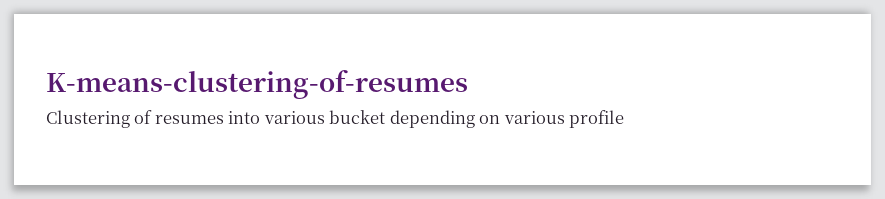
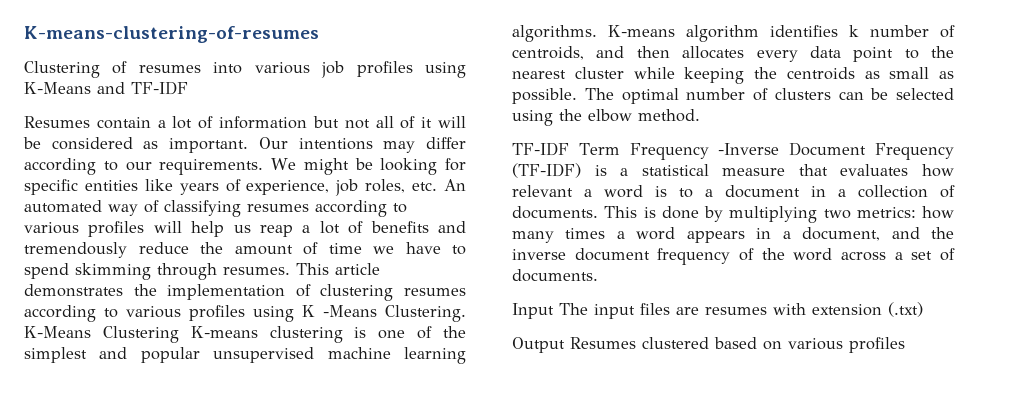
- Clustering of resumes into various bucket depending on various profile
+ Clustering of resumes into various job profiles using K-Means and TF-IDF
+ Resumes contain a lot of information but not all of it will be considered as important. Our intentions may differ according to our requirements. We might be looking for specific entities like years of experience, job roles, etc. An automated way of classifying resumes according to various profiles will help us reap a lot of benefits and tremendously reduce the amount of time we have to spend skimming through resumes. This article demonstrates the implementation of clustering resumes according to various profiles using K -Means Clustering. K-Means Clustering K-means clustering is one of the simplest and popular unsupervised machine learning algorithms. K-means algorithm identifies k number of centroids, and then allocates every data point to the nearest cluster while keeping the centroids as small as possible. The optimal number of clusters can be selected using the elbow method.
+ TF-IDF Term Frequency -Inverse Document Frequency (TF-IDF) is a statistical measure that evaluates how relevant a word is to a document in a collection of documents. This is done by multiplying two metrics: how many times a word appears in a document, and the inverse document frequency of the word across a set of documents.
+ Input The input files are resumes with extension (.txt)
+ Output Resumes clustered based on various profiles

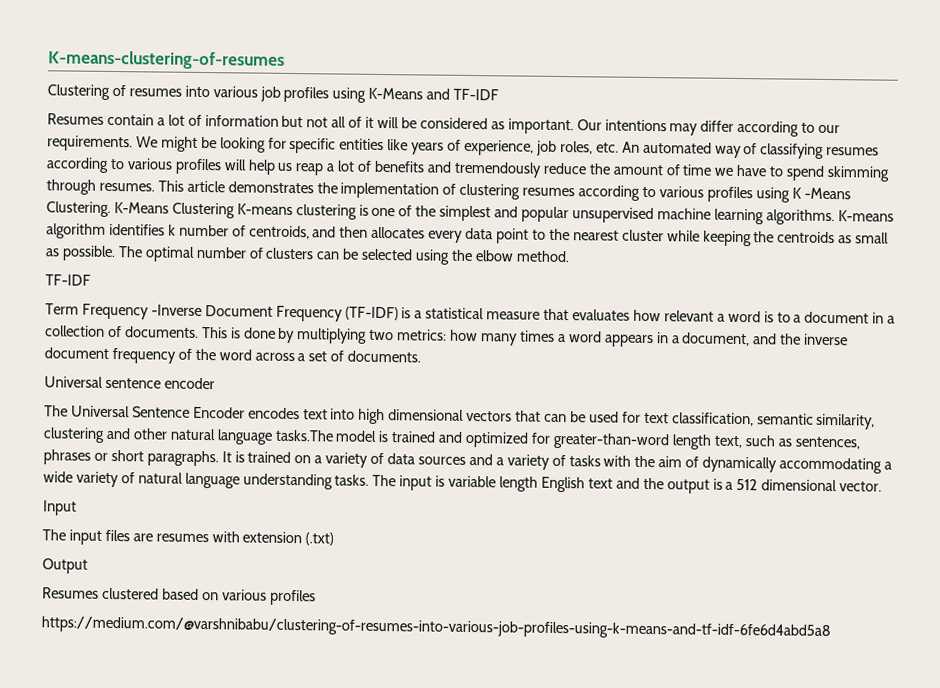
  The optimal number of clusters can be selected using the elbow method.
- TF-IDF Term Frequency -Inverse Document Frequency (TF-IDF) is a statistical measure that evaluates how relevant a word is to a document in a collection of documents.
+ TF-IDF
+ Term Frequency -Inverse Document Frequency (TF-IDF) is a statistical measure that evaluates how relevant a word is to a document in a collection of documents.
+ Universal sentence encoder
+ The Universal Sentence Encoder encodes text into high dimensional vectors that can be used for text classification, semantic similarity, clustering and other natural language tasks.The model is trained and optimized for greater-than-word length text, such as sentences, phrases or short paragraphs. It is trained on a variety of data sources and a variety of tasks with the aim of dynamically accommodating a wide variety of natural language understanding tasks. The input is variable length English text and the output is a 512 dimensional vector.
- Input The input files are resumes with extension (.txt)
+ Input
+ The input files are resumes with extension (.txt)
- Output Resumes clustered based on various profiles
+ Output
+ Resumes clustered based on various profiles
+ https://medium.com/@varshnibabu/clustering-of-resumes-into-various-job-profiles-using-k-means-and-tf-idf-6fe6d4abd5a8

